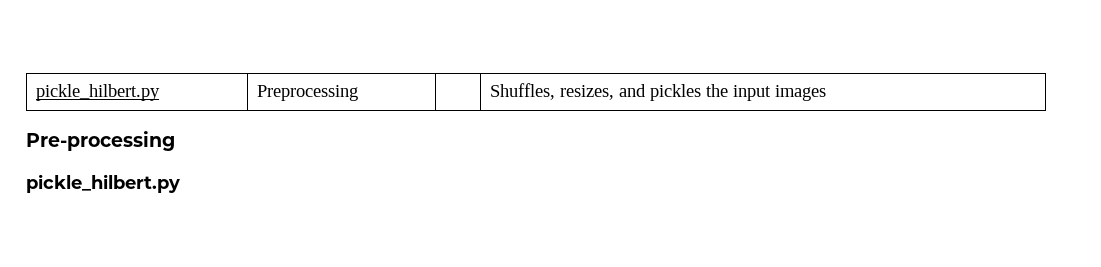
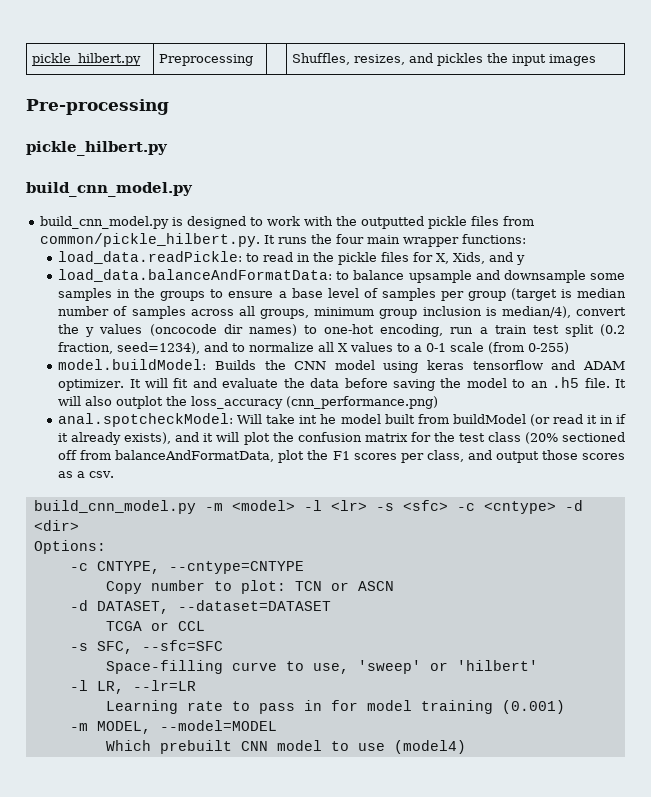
  Pre-processing
  pickle_hilbert.py
+ build_cnn_model.py
+ build_cnn_model.py is designed to work with the outputted pickle files from common/pickle_hilbert.py. It runs the four main wrapper functions:
+ load_data.readPickle: to read in the pickle files for X, Xids, and y
+ load_data.balanceAndFormatData: to balance upsample and downsample some samples in the groups to ensure a base level of samples per group (target is median number of samples across all groups, minimum group inclusion is median/4), convert the y values (oncocode dir names) to one-hot encoding, run a train test split (0.2 fraction, seed=1234), and to normalize all X values to a 0-1 scale (from 0-255)
+ model.buildModel: Builds the CNN model using keras tensorflow and ADAM optimizer. It will fit and evaluate the data before saving the model to an .h5 file. It will also outplot the loss_accuracy (cnn_performance.png)
+ anal.spotcheckModel: Will take int he model built from buildModel (or read it in if it already exists), and it will plot the confusion matrix for the test class (20% sectioned off from balanceAndFormatData, plot the F1 scores per class, and output those scores as a csv.
+ build_cnn_model.py -m <model> -l <lr> -s <sfc> -c <cntype> -d <dir>
+ Options:
+ -c CNTYPE, --cntype=CNTYPE
+ Copy number to plot: TCN or ASCN
+ -d DATASET, --dataset=DATASET
+ TCGA or CCL
+ -s SFC, --sfc=SFC
+ Space-filling curve to use, 'sweep' or 'hilbert'
+ -l LR, --lr=LR
+ Learning rate to pass in for model training (0.001)
+ -m MODEL, --model=MODEL
+ Which prebuilt CNN model to use (model4)

